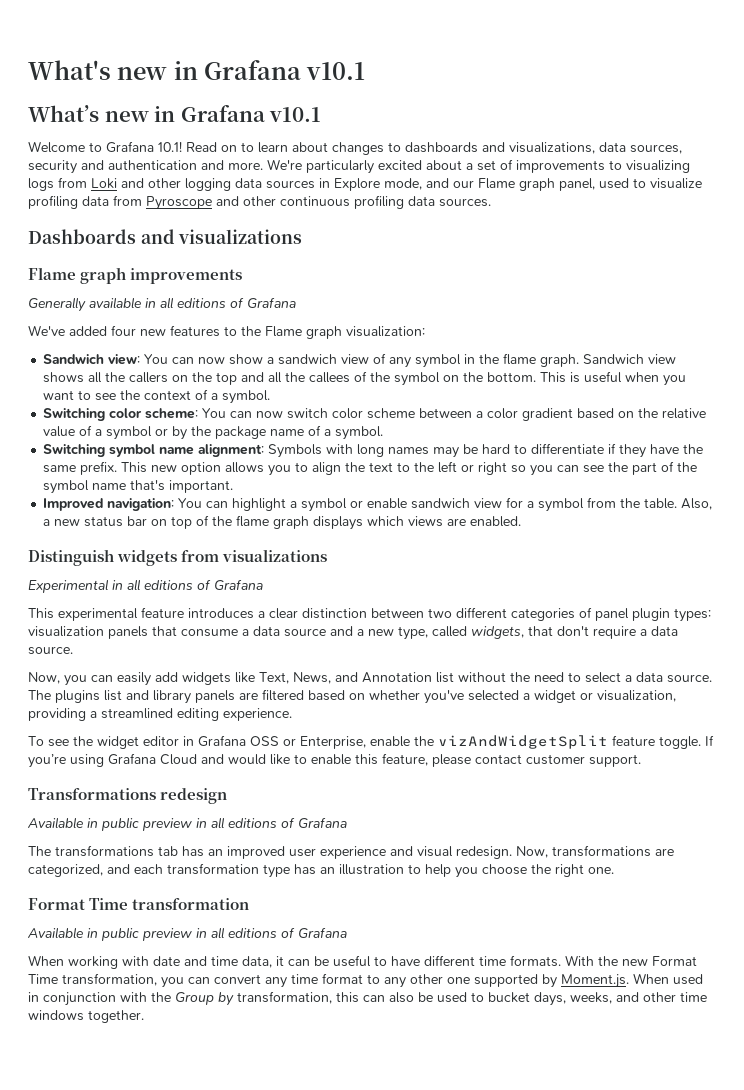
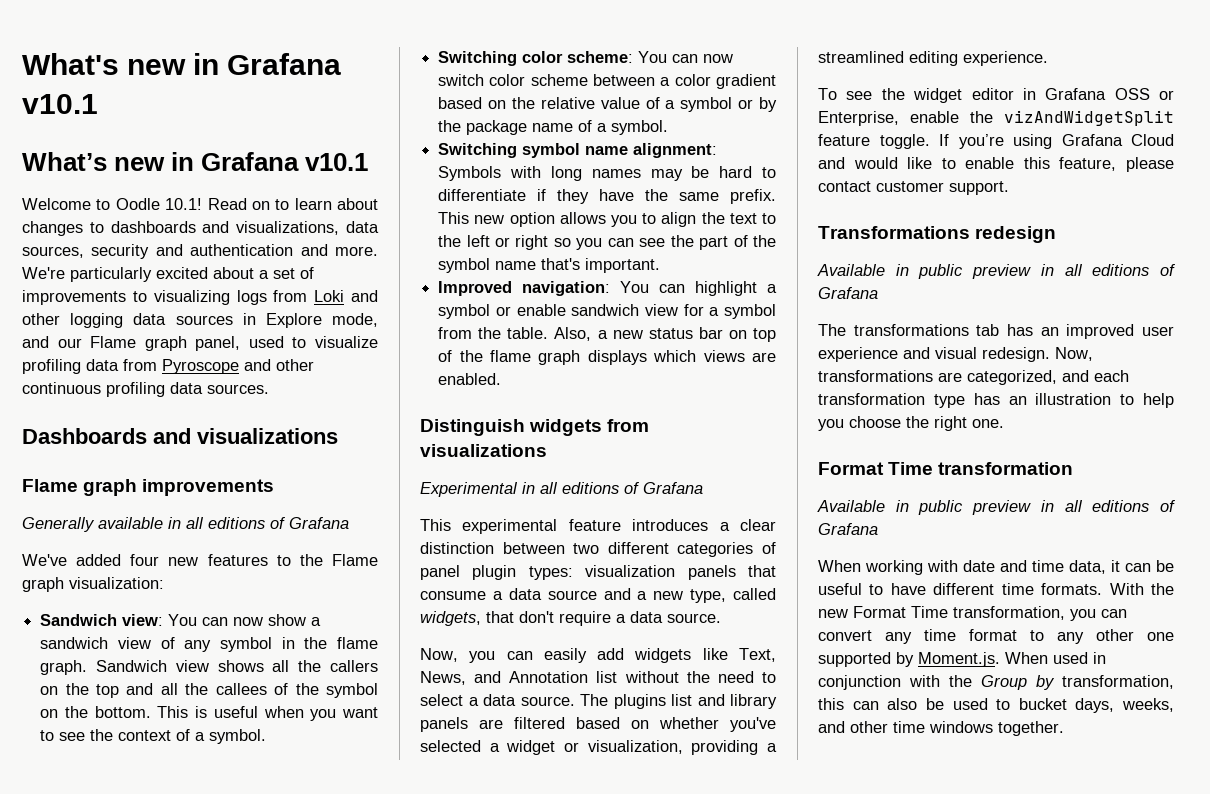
- Welcome to Grafana 10.1!
+ Welcome to Oodle 10.1!

